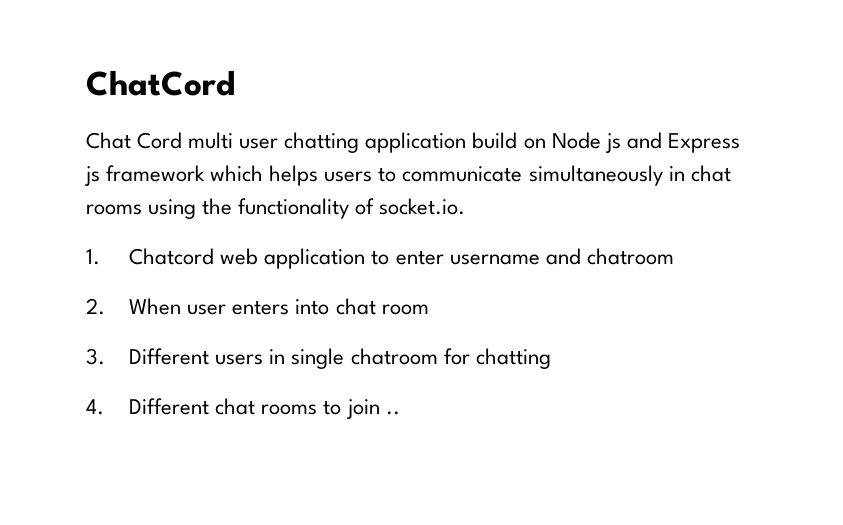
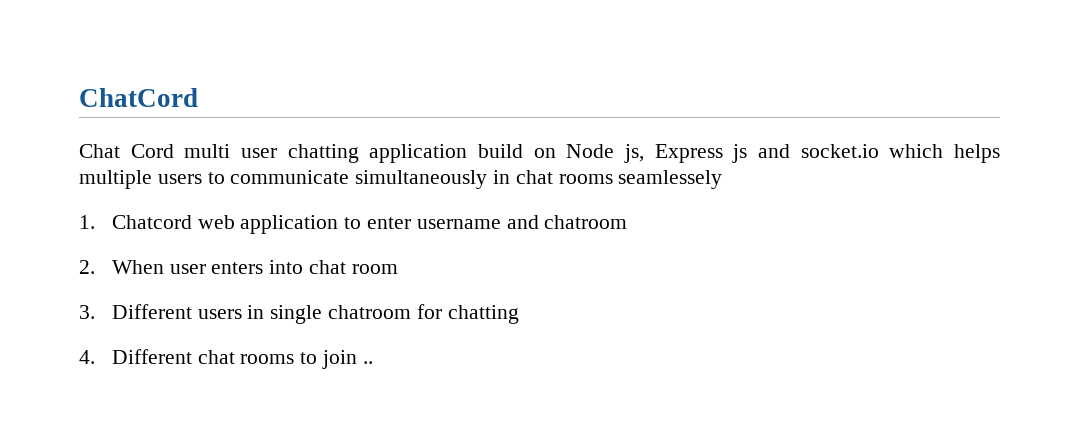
- Chat Cord multi user chatting application build on Node js and Express js framework which helps users to communicate simultaneously in chat rooms using the functionality of socket.io.
+ Chat Cord multi user chatting application build on Node js, Express js and socket.io which helps multiple users to communicate simultaneously in chat rooms seamlessely

